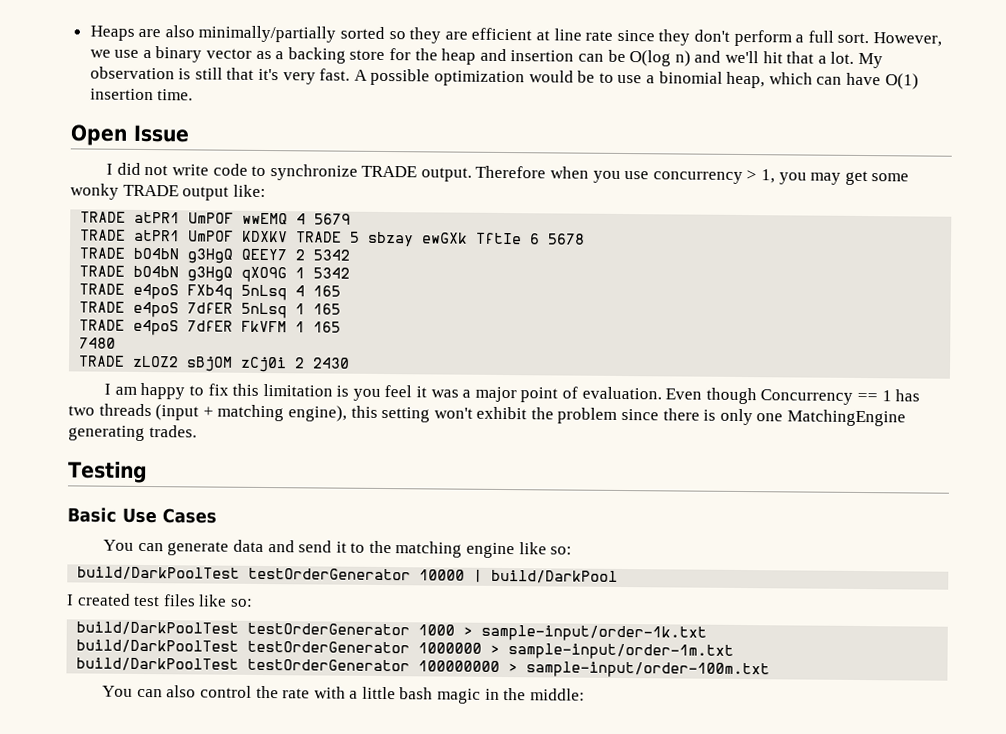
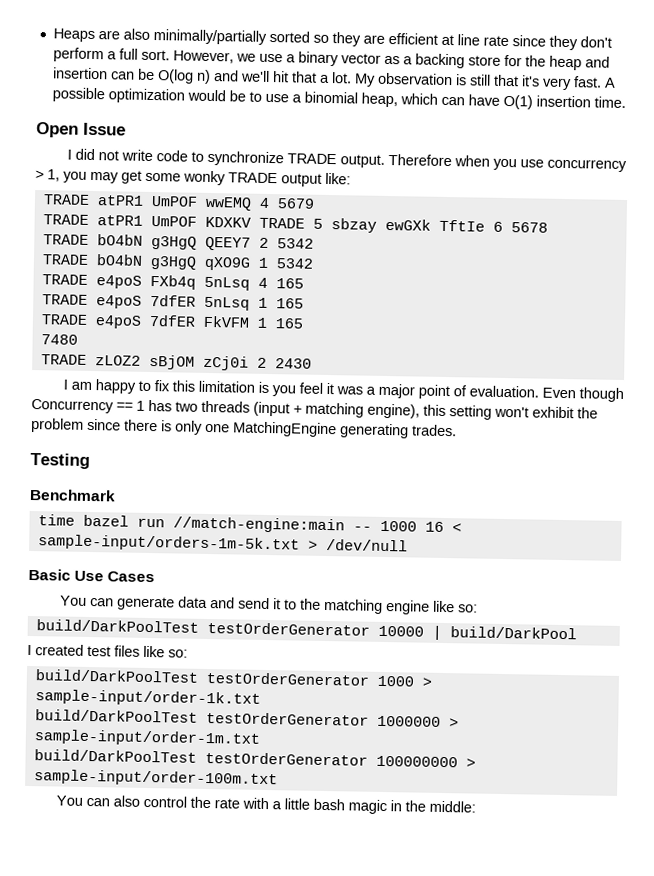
+ Benchmark
+ time bazel run //match-engine:main -- 1000 16 < sample-input/orders-1m-5k.txt > /dev/null

